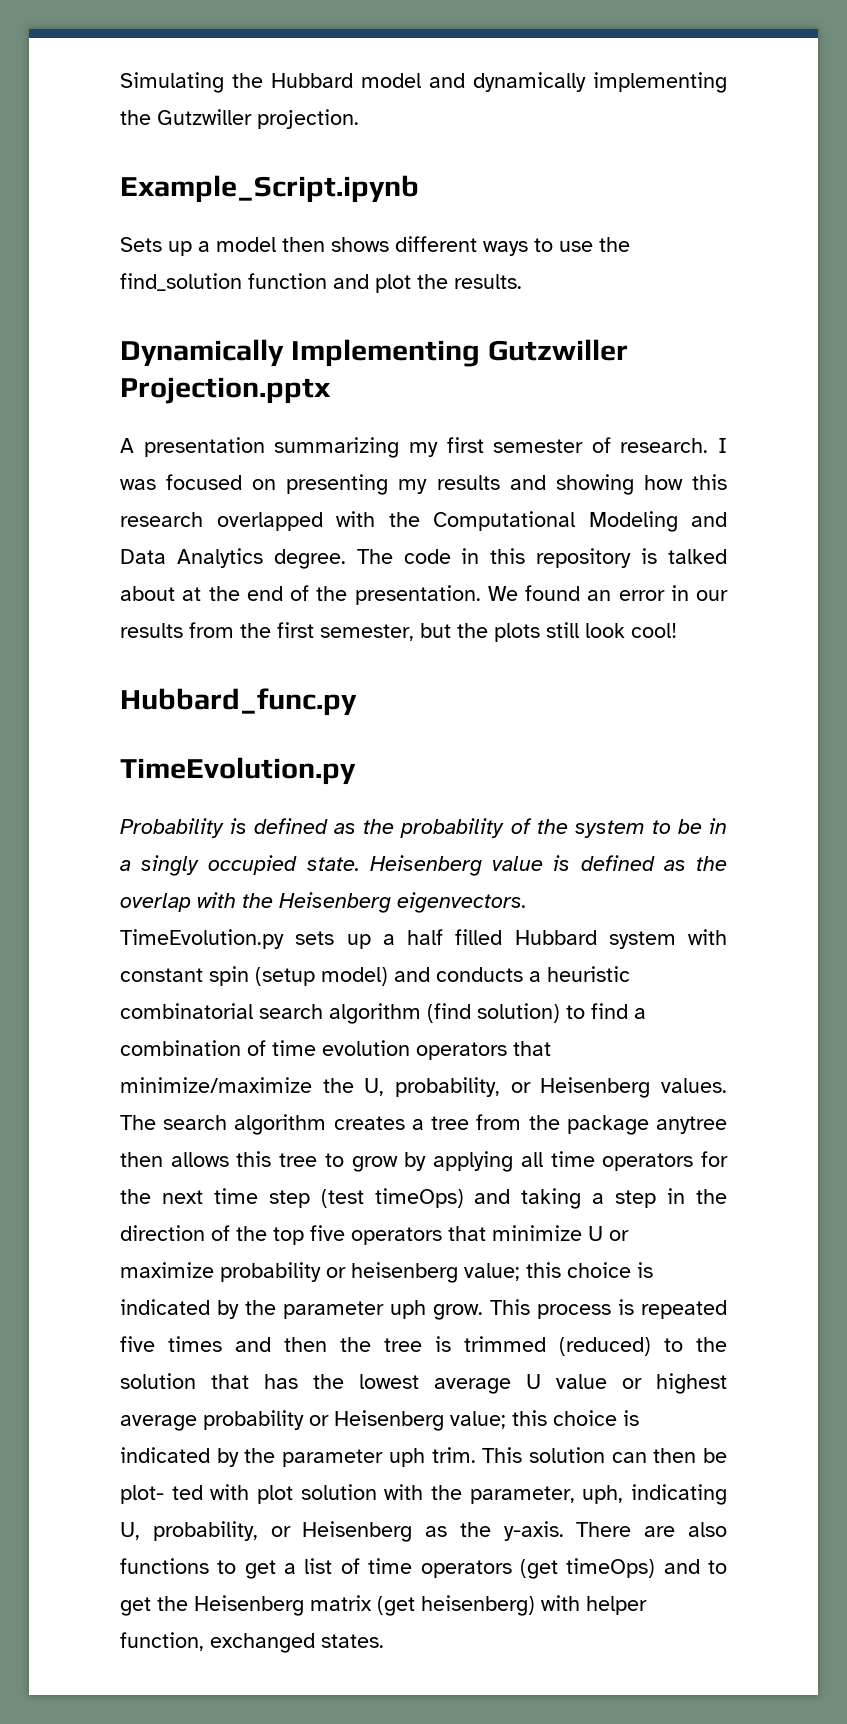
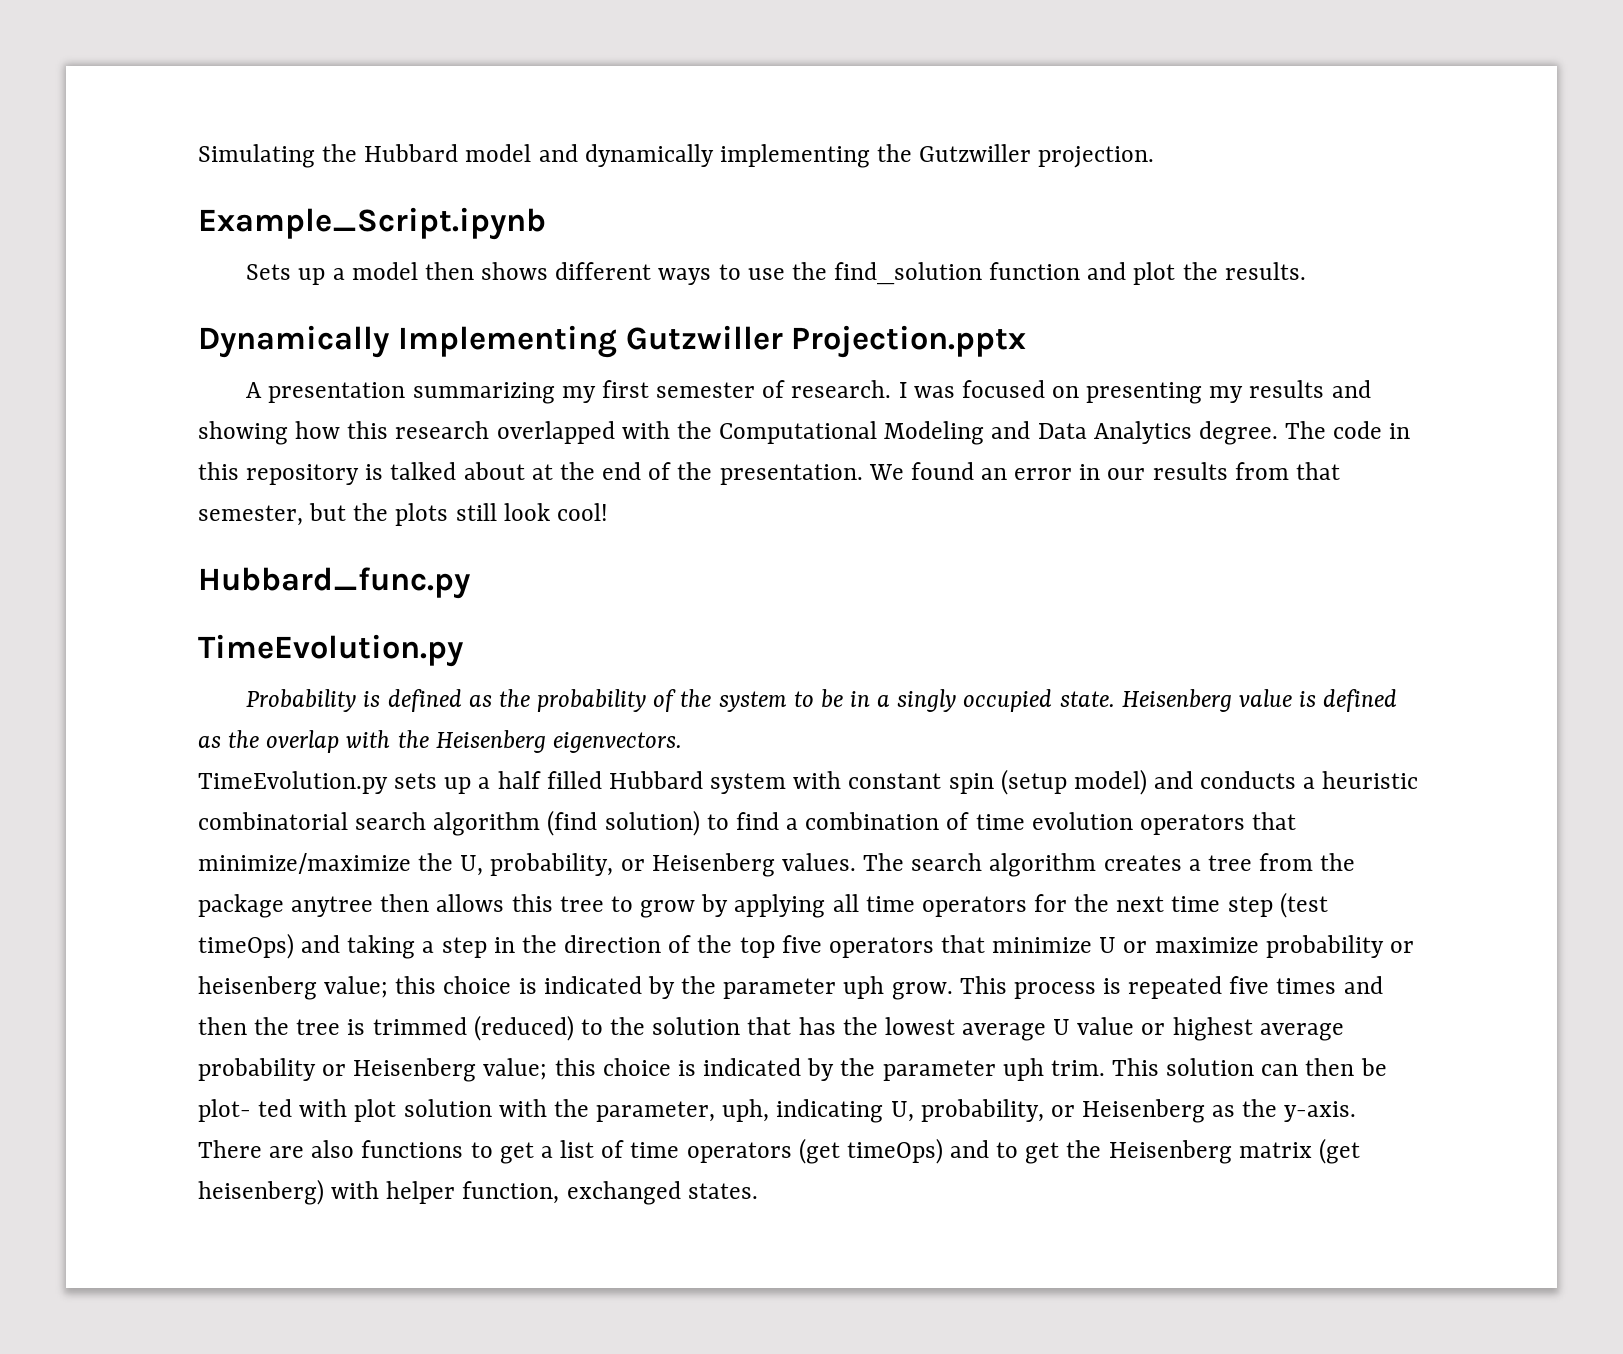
- We found an error in our results from the first semester, but the plots still look cool!
+ We found an error in our results from that semester, but the plots still look cool!

